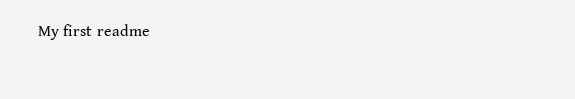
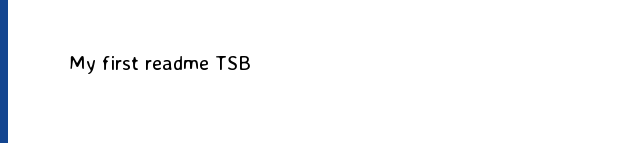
- My first readme
+ My first readme TSB

